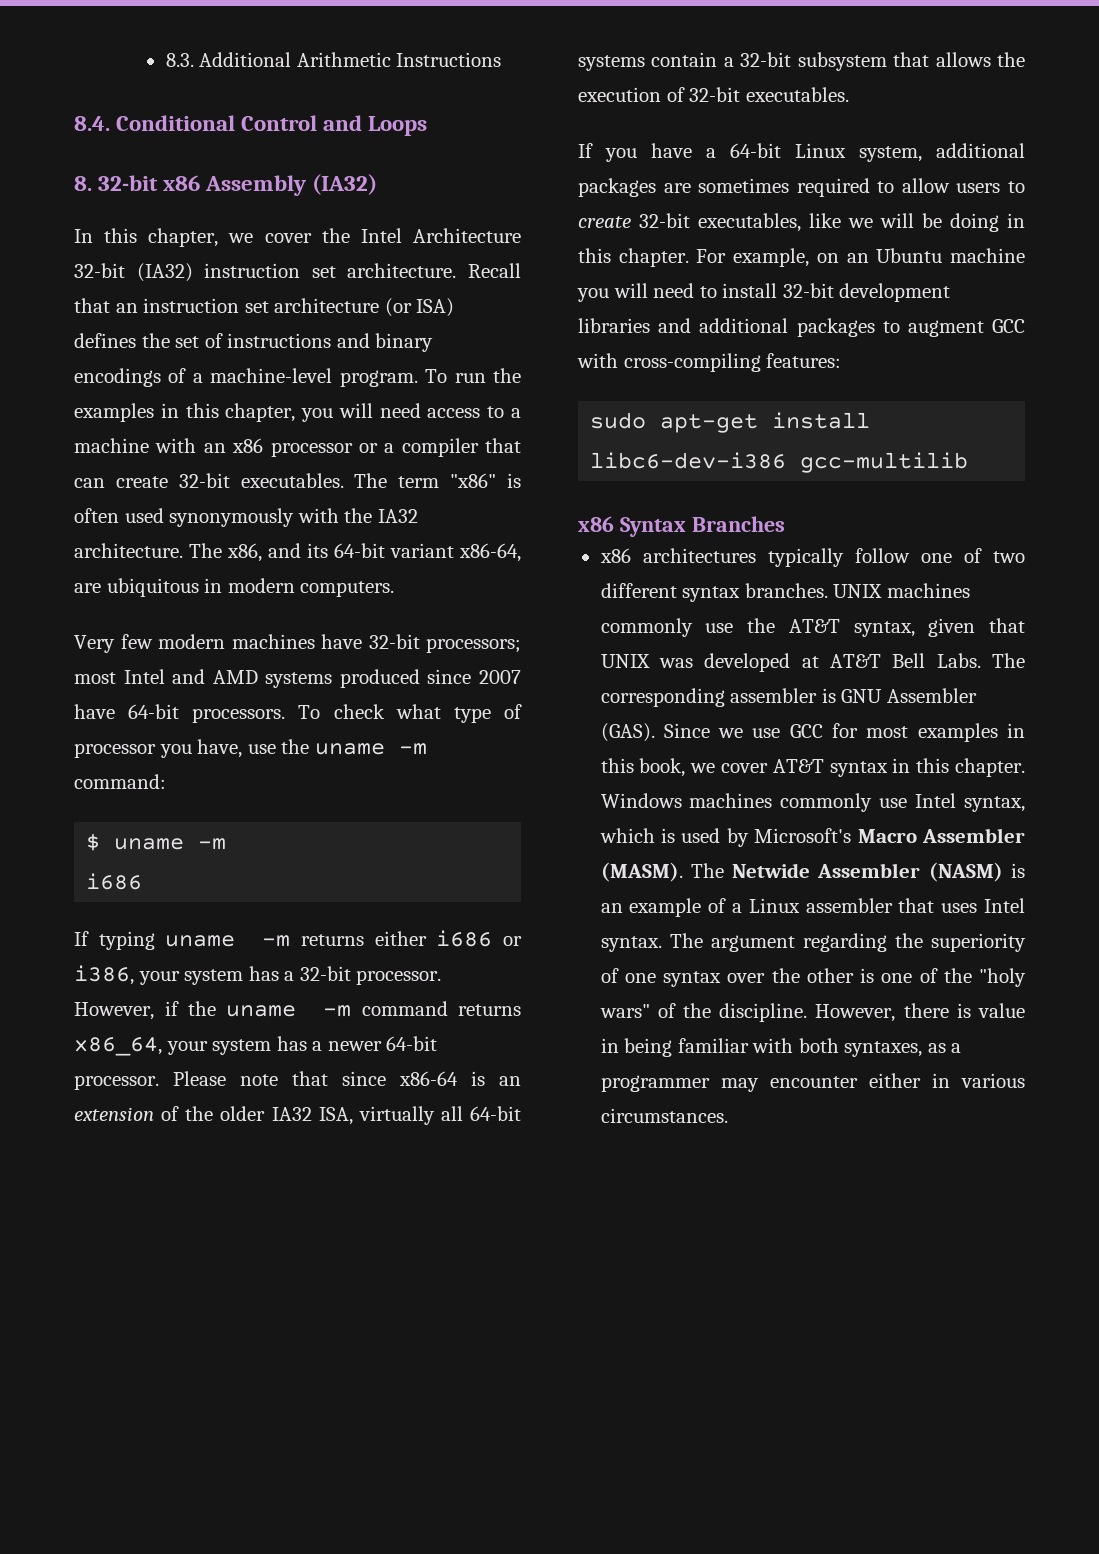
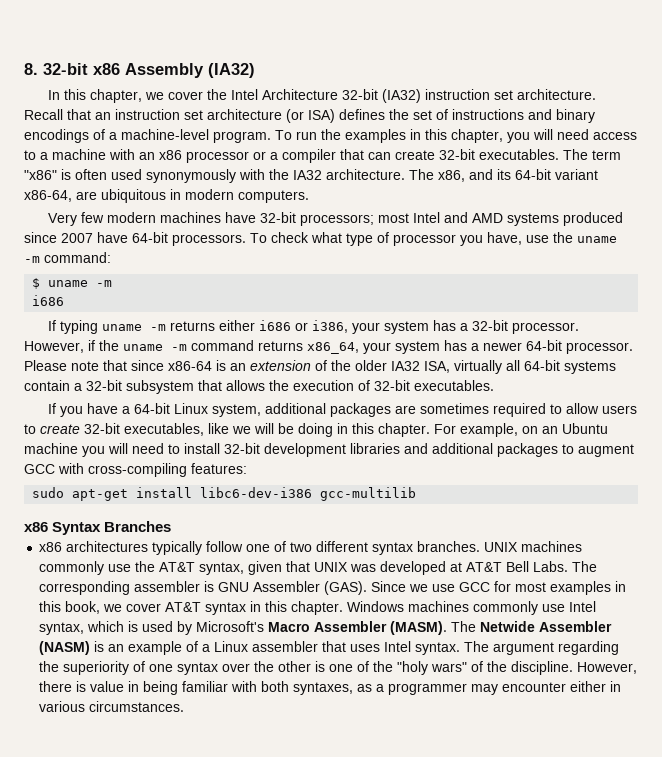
- 8.3. Additional Arithmetic Instructions
- 8.4. Conditional Control and Loops

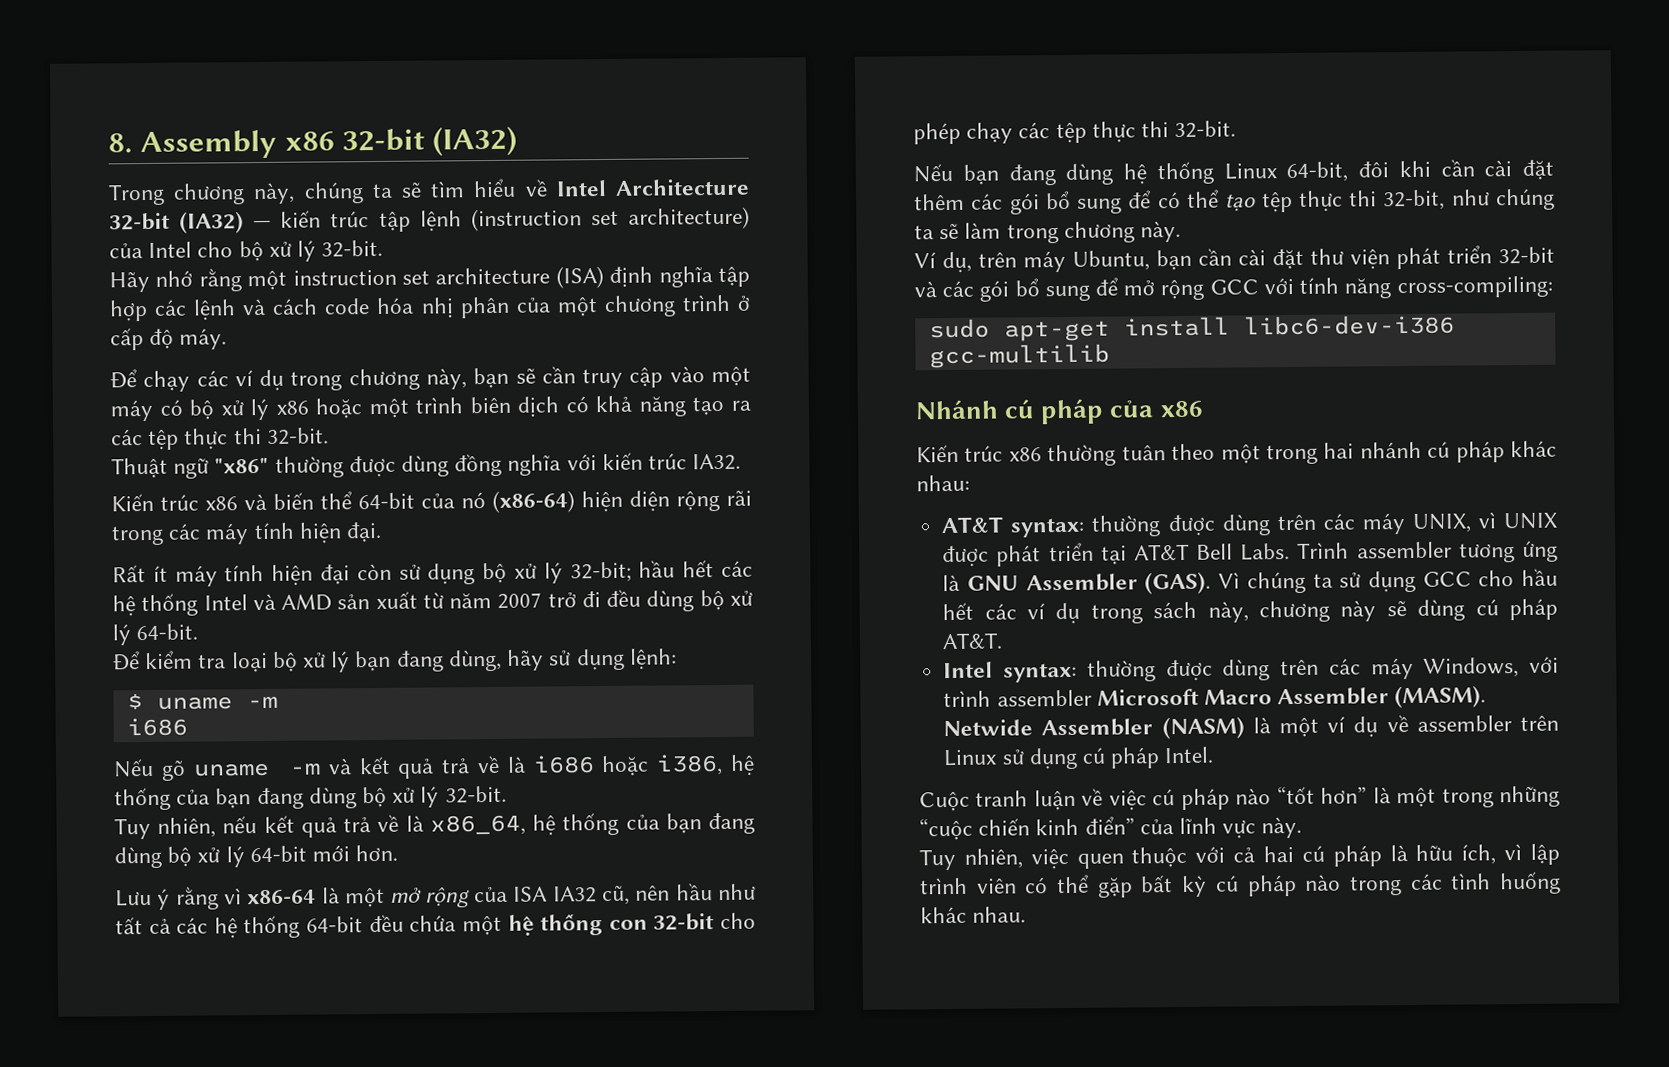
- 8. 32-bit x86 Assembly (IA32)
- In this chapter, we cover the Intel Architecture 32-bit (IA32) instruction set architecture. Recall that an instruction set architecture (or ISA) defines the set of instructions and binary encodings of a machine-level program. To run the examples in this chapter, you will need access to a machine with an x86 processor or a compiler that can create 32-bit executables. The term "x86" is often used synonymously with the IA32 architecture. The x86, and its 64-bit variant x86-64, are ubiquitous in modern computers.
- Very few modern machines have 32-bit processors; most Intel and AMD systems produced since 2007 have 64-bit processors. To check what type of processor you have, use the uname -m command:
+ 8. Assembly x86 32-bit (IA32)
+ Trong chương này, chúng ta sẽ tìm hiểu về Intel Architecture 32-bit (IA32) — kiến trúc tập lệnh (instruction set architecture) của Intel cho bộ xử lý 32-bit.
+ Hãy nhớ rằng một instruction set architecture (ISA) định nghĩa tập hợp các lệnh và cách code hóa nhị phân của một chương trình ở cấp độ máy.
+ Để chạy các ví dụ trong chương này, bạn sẽ cần truy cập vào một máy có bộ xử lý x86 hoặc một trình biên dịch có khả năng tạo ra các tệp thực thi 32-bit.
+ Thuật ngữ "x86" thường được dùng đồng nghĩa với kiến trúc IA32.
+ Kiến trúc x86 và biến thể 64-bit của nó (x86-64) hiện diện rộng rãi trong các máy tính hiện đại.
+ Rất ít máy tính hiện đại còn sử dụng bộ xử lý 32-bit; hầu hết các hệ thống Intel và AMD sản xuất từ năm 2007 trở đi đều dùng bộ xử lý 64-bit.
+ Để kiểm tra loại bộ xử lý bạn đang dùng, hãy sử dụng lệnh:
  $ uname -m
  i686
- If typing uname -m returns either i686 or i386, your system has a 32-bit processor. However, if the uname -m command returns x86_64, your system has a newer 64-bit processor. Please note that since x86-64 is an extension of the older IA32 ISA, virtually all 64-bit systems contain a 32-bit subsystem that allows the execution of 32-bit executables.
- If you have a 64-bit Linux system, additional packages are sometimes required to allow users to create 32-bit executables, like we will be doing in this chapter. For example, on an Ubuntu machine you will need to install 32-bit development libraries and additional packages to augment GCC with cross-compiling features:
+ Nếu gõ uname -m và kết quả trả về là i686 hoặc i386, hệ thống của bạn đang dùng bộ xử lý 32-bit.
+ Tuy nhiên, nếu kết quả trả về là x86_64, hệ thống của bạn đang dùng bộ xử lý 64-bit mới hơn.
+ Lưu ý rằng vì x86-64 là một mở rộng của ISA IA32 cũ, nên hầu như tất cả các hệ thống 64-bit đều chứa một hệ thống con 32-bit cho phép chạy các tệp thực thi 32-bit.
+ Nếu bạn đang dùng hệ thống Linux 64-bit, đôi khi cần cài đặt thêm các gói bổ sung để có thể tạo tệp thực thi 32-bit, như chúng ta sẽ làm trong chương này.
+ Ví dụ, trên máy Ubuntu, bạn cần cài đặt thư viện phát triển 32-bit và các gói bổ sung để mở rộng GCC với tính năng cross-compiling:
- x86 Syntax Branches
- x86 architectures typically follow one of two different syntax branches. UNIX machines commonly use the AT&T syntax, given that UNIX was developed at AT&T Bell Labs. The corresponding assembler is GNU Assembler (GAS). Since we use GCC for most examples in this book, we cover AT&T syntax in this chapter. Windows machines commonly use Intel syntax, which is used by Microsoft's Macro Assembler (MASM).
+ Nhánh cú pháp của x86
+ Kiến trúc x86 thường tuân theo một trong hai nhánh cú pháp khác nhau:
+ AT&T syntax: thường được dùng trên các máy UNIX, vì UNIX được phát triển tại AT&T Bell Labs. Trình assembler tương ứng là GNU Assembler (GAS). Vì chúng ta sử dụng GCC cho hầu hết các ví dụ trong sách này, chương này sẽ dùng cú pháp AT&T.
+ Intel syntax: thường được dùng trên các máy Windows, với trình assembler Microsoft Macro Assembler (MASM).
- The Netwide Assembler (NASM) is an example of a Linux assembler that uses Intel syntax. The argument regarding the superiority of one syntax over the other is one of the "holy wars" of the discipline. However, there is value in being familiar with both syntaxes, as a programmer may encounter either in various circumstances.
+ Netwide Assembler (NASM) là một ví dụ về assembler trên Linux sử dụng cú pháp Intel.
+ Cuộc tranh luận về việc cú pháp nào “tốt hơn” là một trong những “cuộc chiến kinh điển” của lĩnh vực này.
+ Tuy nhiên, việc quen thuộc với cả hai cú pháp là hữu ích, vì lập trình viên có thể gặp bất kỳ cú pháp nào trong các tình huống khác nhau.

